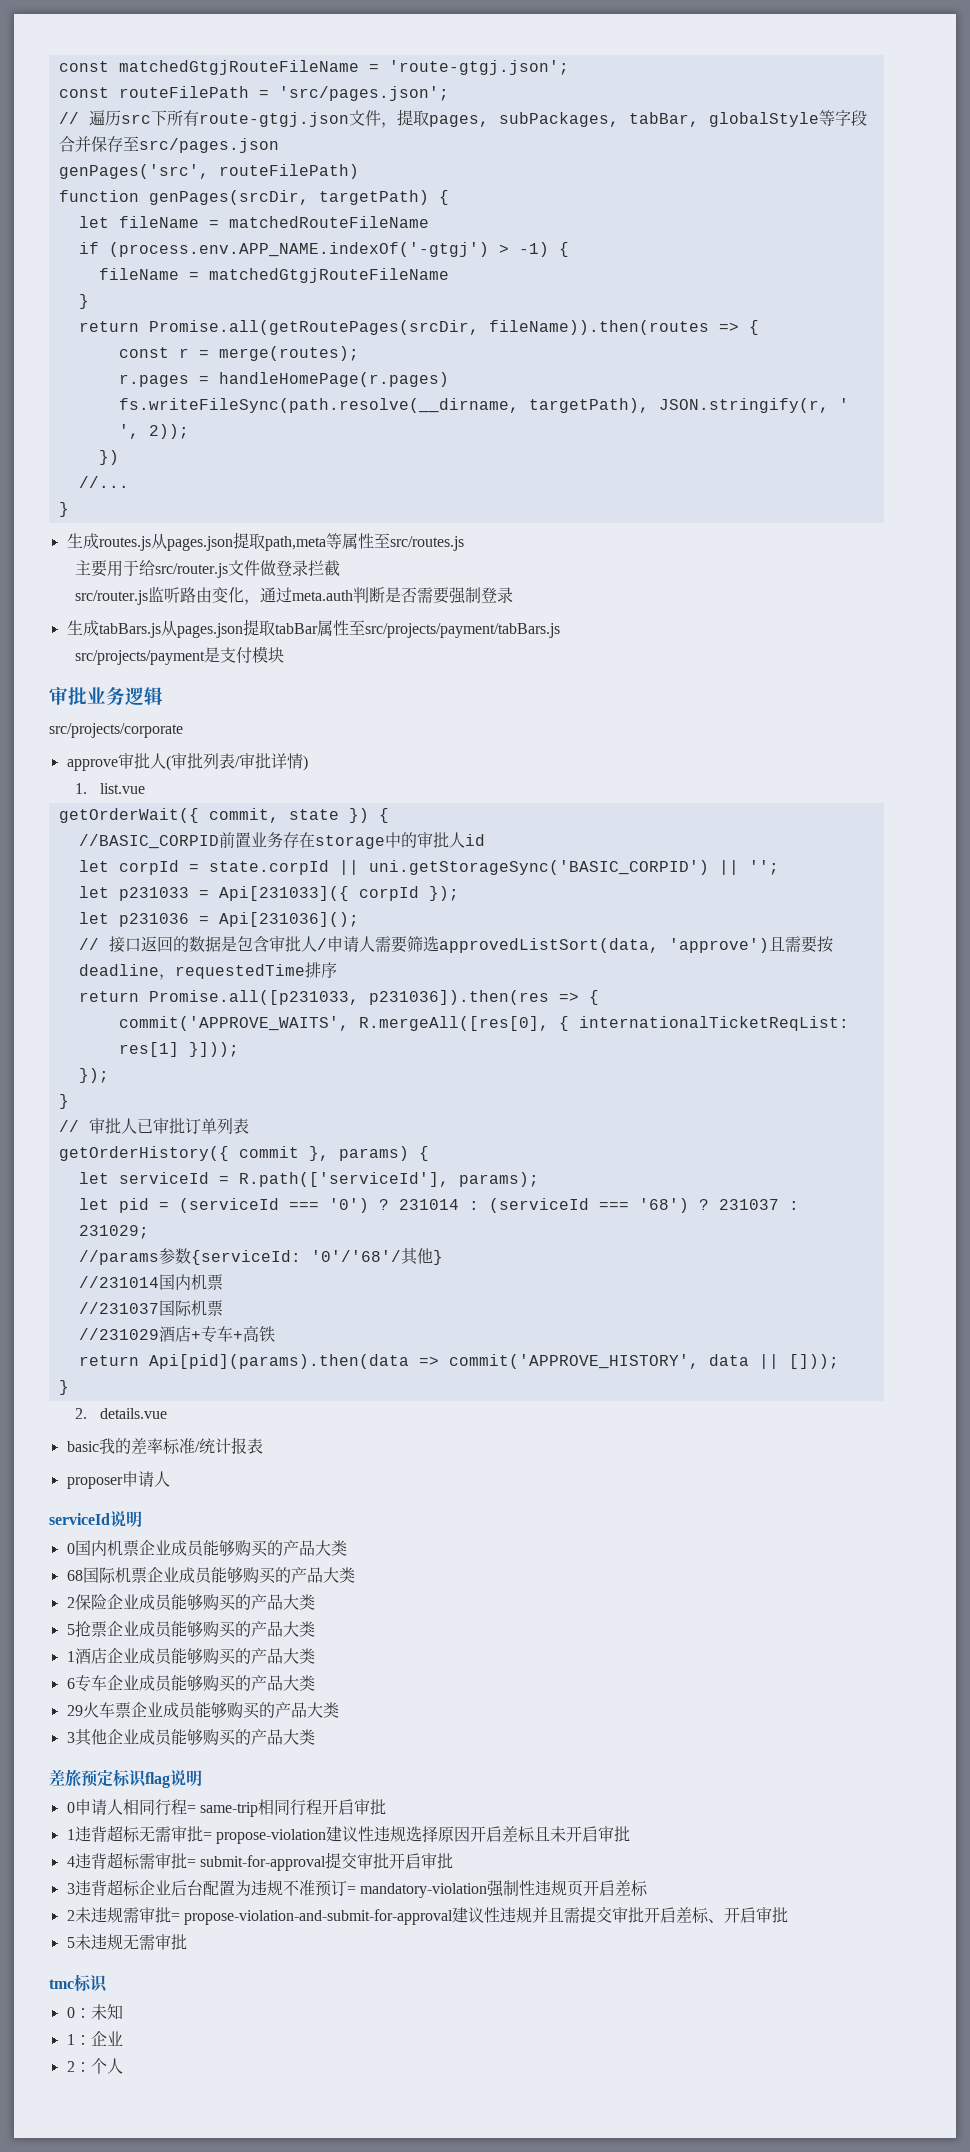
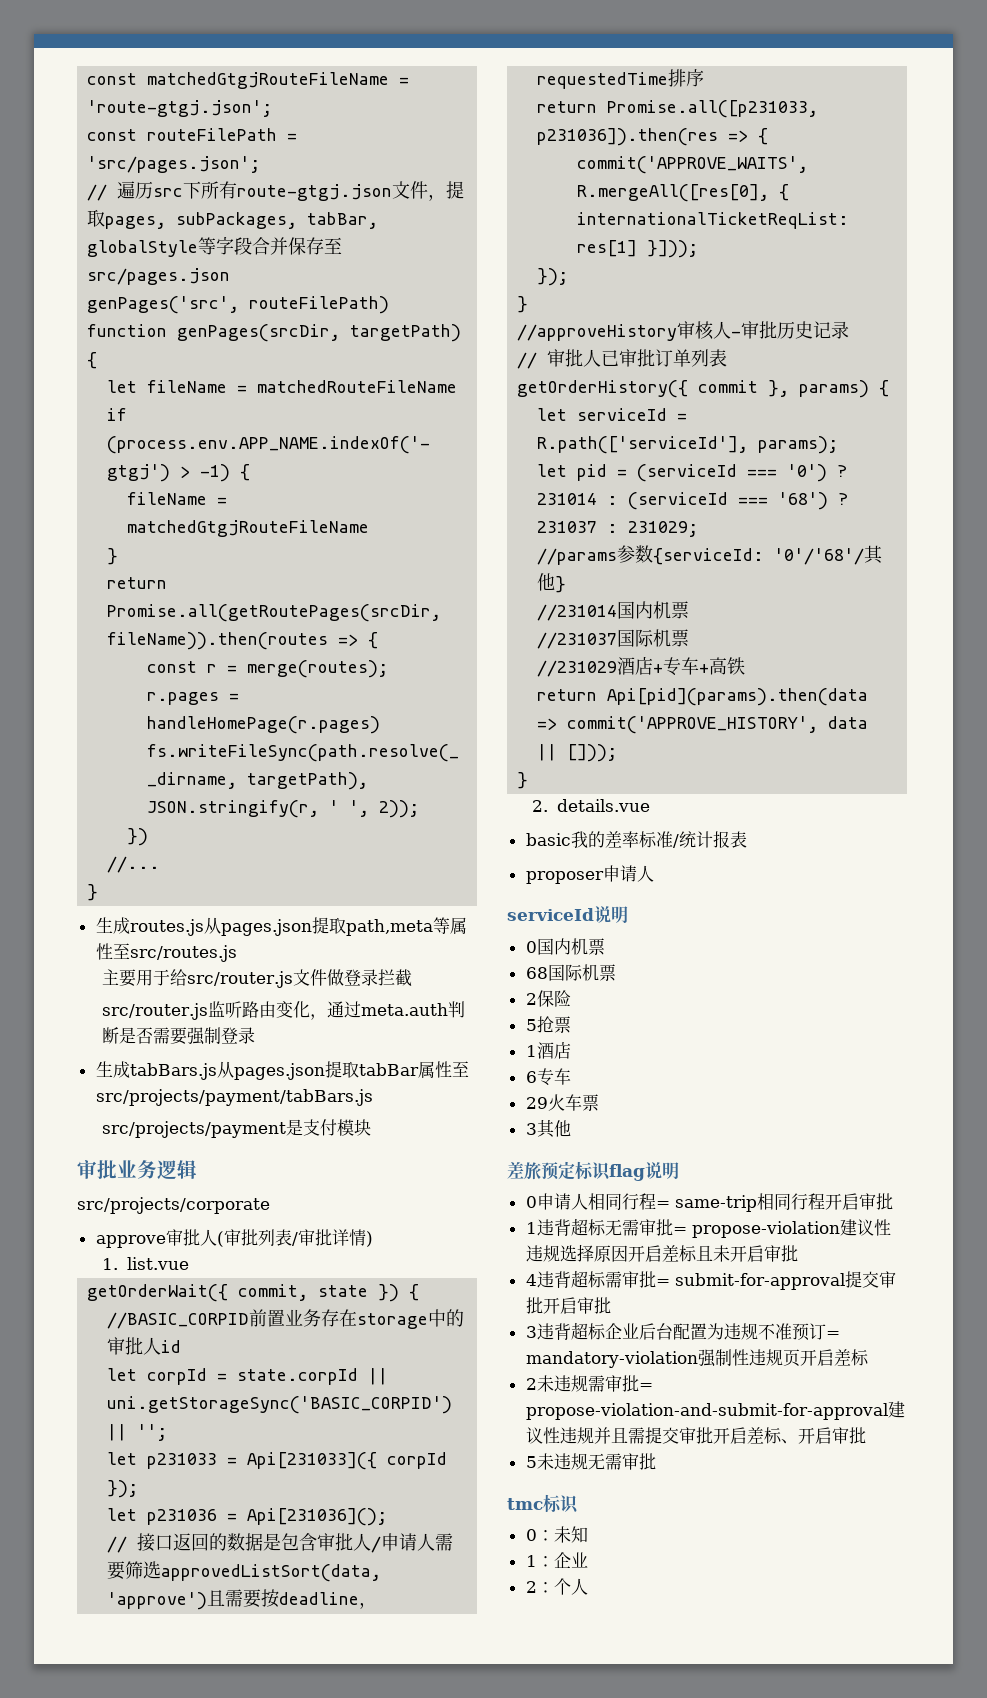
+ //approveHistory审核人-审批历史记录
- 0国内机票企业成员能够购买的产品大类
- 68国际机票企业成员能够购买的产品大类
- 2保险企业成员能够购买的产品大类
- 5抢票企业成员能够购买的产品大类
- 1酒店企业成员能够购买的产品大类
- 6专车企业成员能够购买的产品大类
- 29火车票企业成员能够购买的产品大类
- 3其他企业成员能够购买的产品大类
+ 0国内机票
+ 68国际机票
+ 2保险
+ 5抢票
+ 1酒店
+ 6专车
+ 29火车票
+ 3其他

